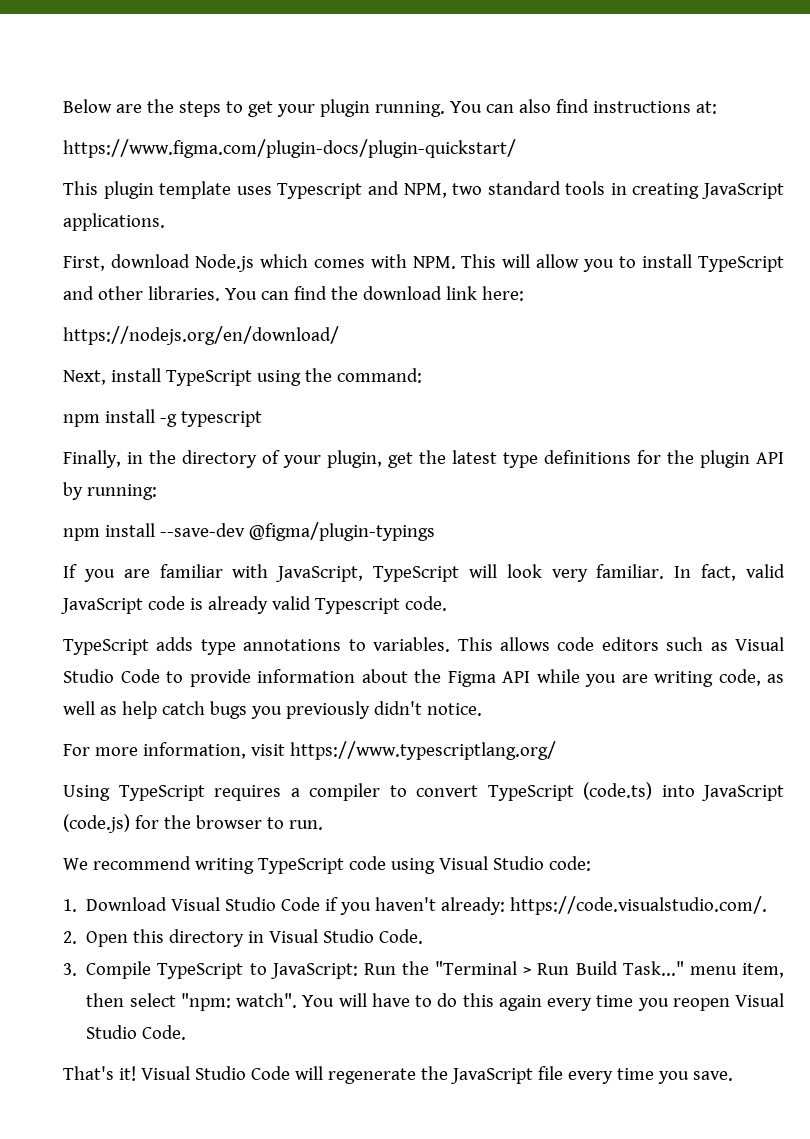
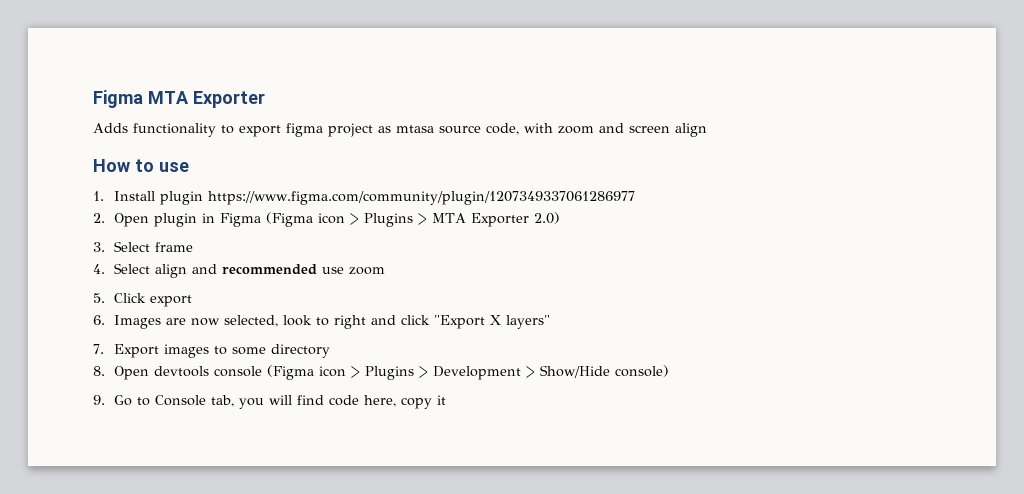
- Below are the steps to get your plugin running. You can also find instructions at:
- https://www.figma.com/plugin-docs/plugin-quickstart/
- This plugin template uses Typescript and NPM, two standard tools in creating JavaScript applications.
- First, download Node.js which comes with NPM. This will allow you to install TypeScript and other libraries. You can find the download link here:
- https://nodejs.org/en/download/
- Next, install TypeScript using the command:
- npm install -g typescript
- Finally, in the directory of your plugin, get the latest type definitions for the plugin API by running:
- npm install --save-dev @figma/plugin-typings
- If you are familiar with JavaScript, TypeScript will look very familiar. In fact, valid JavaScript code is already valid Typescript code.
- TypeScript adds type annotations to variables. This allows code editors such as Visual Studio Code to provide information about the Figma API while you are writing code, as well as help catch bugs you previously didn't notice.
- For more information, visit https://www.typescriptlang.org/
- Using TypeScript requires a compiler to convert TypeScript (code.ts) into JavaScript (code.js) for the browser to run.
- We recommend writing TypeScript code using Visual Studio code:
- 1. Download Visual Studio Code if you haven't already: https://code.visualstudio.com/.
- 2. Open this directory in Visual Studio Code.
- 3. Compile TypeScript to JavaScript: Run the "Terminal > Run Build Task..." menu item, then select "npm: watch". You will have to do this again every time you reopen Visual Studio Code.
- That's it! Visual Studio Code will regenerate the JavaScript file every time you save.
+ Figma MTA Exporter
+ Adds functionality to export figma project as mtasa source code, with zoom and screen align
+ How to use
+ 1. Install plugin https://www.figma.com/community/plugin/1207349337061286977
+ 2. Open plugin in Figma (Figma icon > Plugins > MTA Exporter 2.0)
+ 3. Select frame
+ 4. Select align and recommended use zoom
+ 5. Click export
+ 6. Images are now selected, look to right and click "Export X layers"
+ 7. Export images to some directory
+ 8. Open devtools console (Figma icon > Plugins > Development > Show/Hide console)
+ 9. Go to Console tab, you will find code here, copy it

